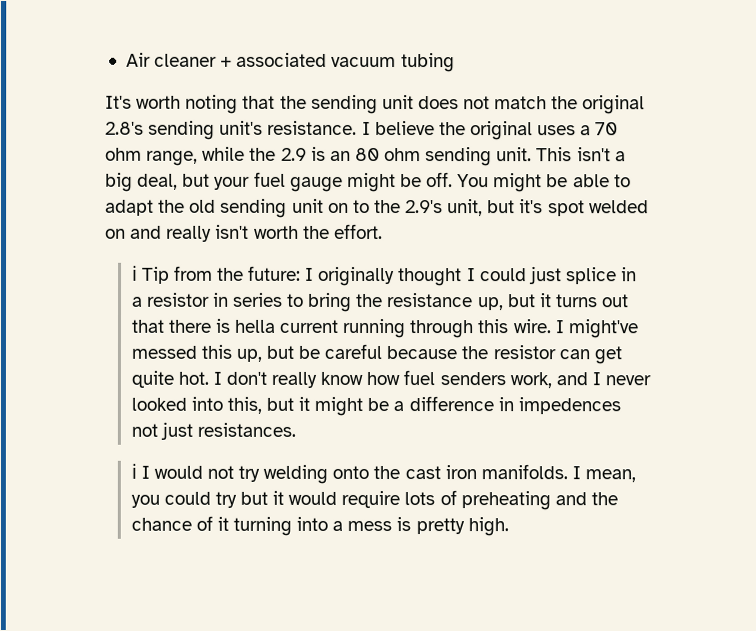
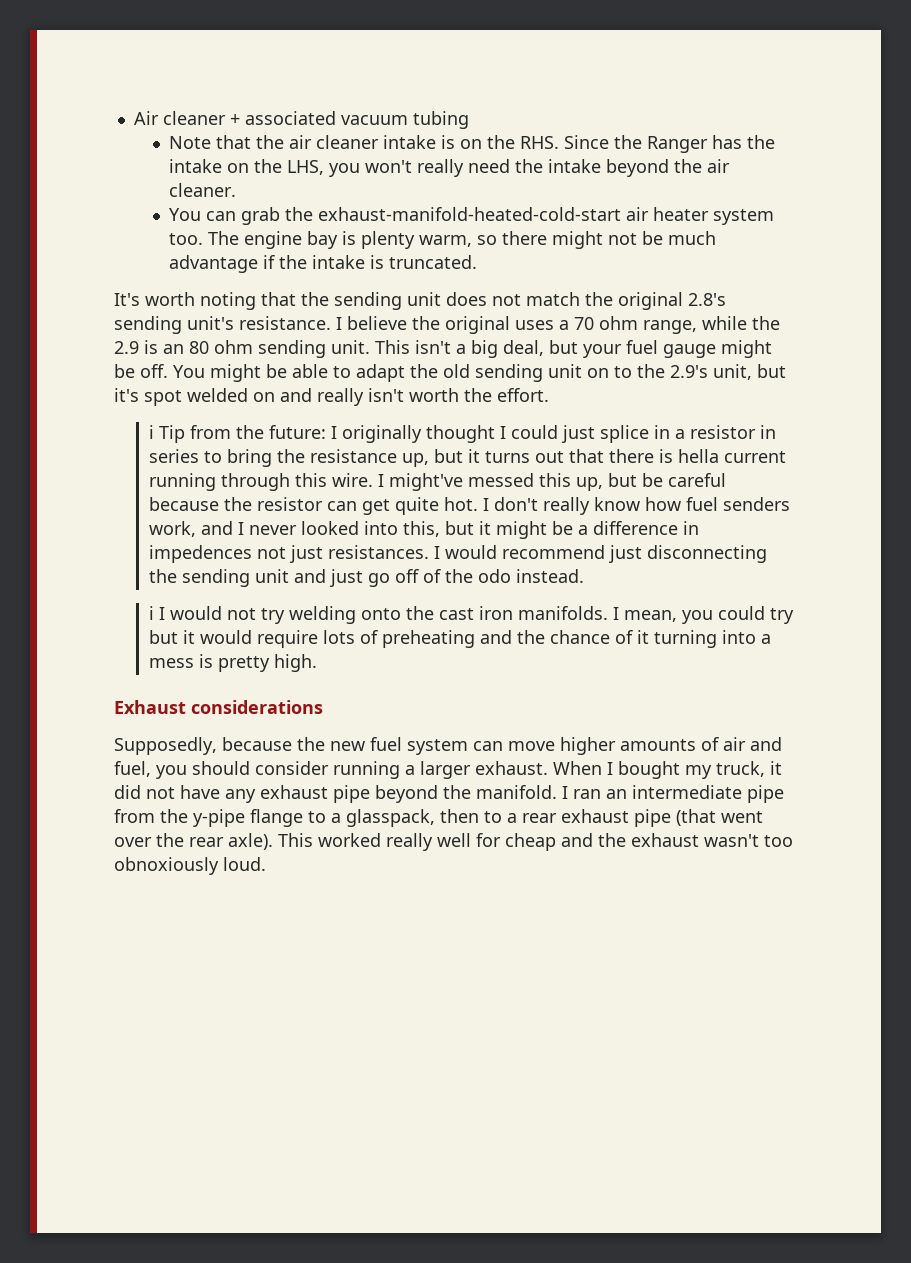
+ Note that the air cleaner intake is on the RHS. Since the Ranger has the intake on the LHS, you won't really need the intake beyond the air cleaner.
+ You can grab the exhaust-manifold-heated-cold-start air heater system too. The engine bay is plenty warm, so there might not be much advantage if the intake is truncated.
+ I would recommend just disconnecting the sending unit and just go off of the odo instead.
+ Exhaust considerations
+ Supposedly, because the new fuel system can move higher amounts of air and fuel, you should consider running a larger exhaust. When I bought my truck, it did not have any exhaust pipe beyond the manifold. I ran an intermediate pipe from the y-pipe flange to a glasspack, then to a rear exhaust pipe (that went over the rear axle). This worked really well for cheap and the exhaust wasn't too obnoxiously loud.

